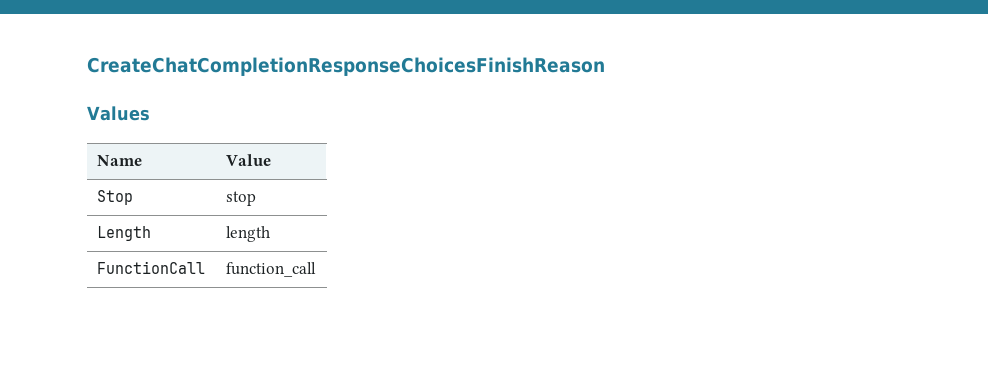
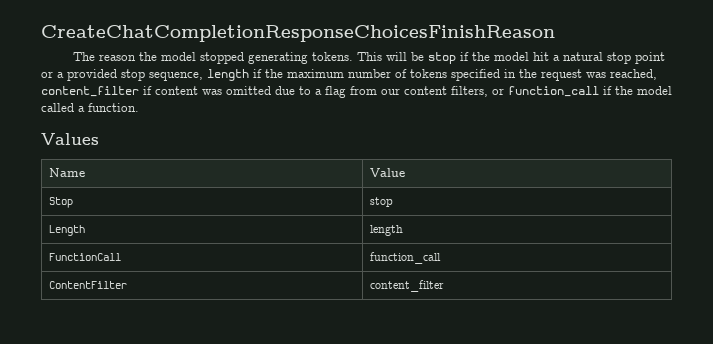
+ The reason the model stopped generating tokens. This will be stop if the model hit a natural stop point or a provided stop sequence, length if the maximum number of tokens specified in the request was reached, content_filter if content was omitted due to a flag from our content filters, or function_call if the model called a function.
+ ContentFilter | content_filter

